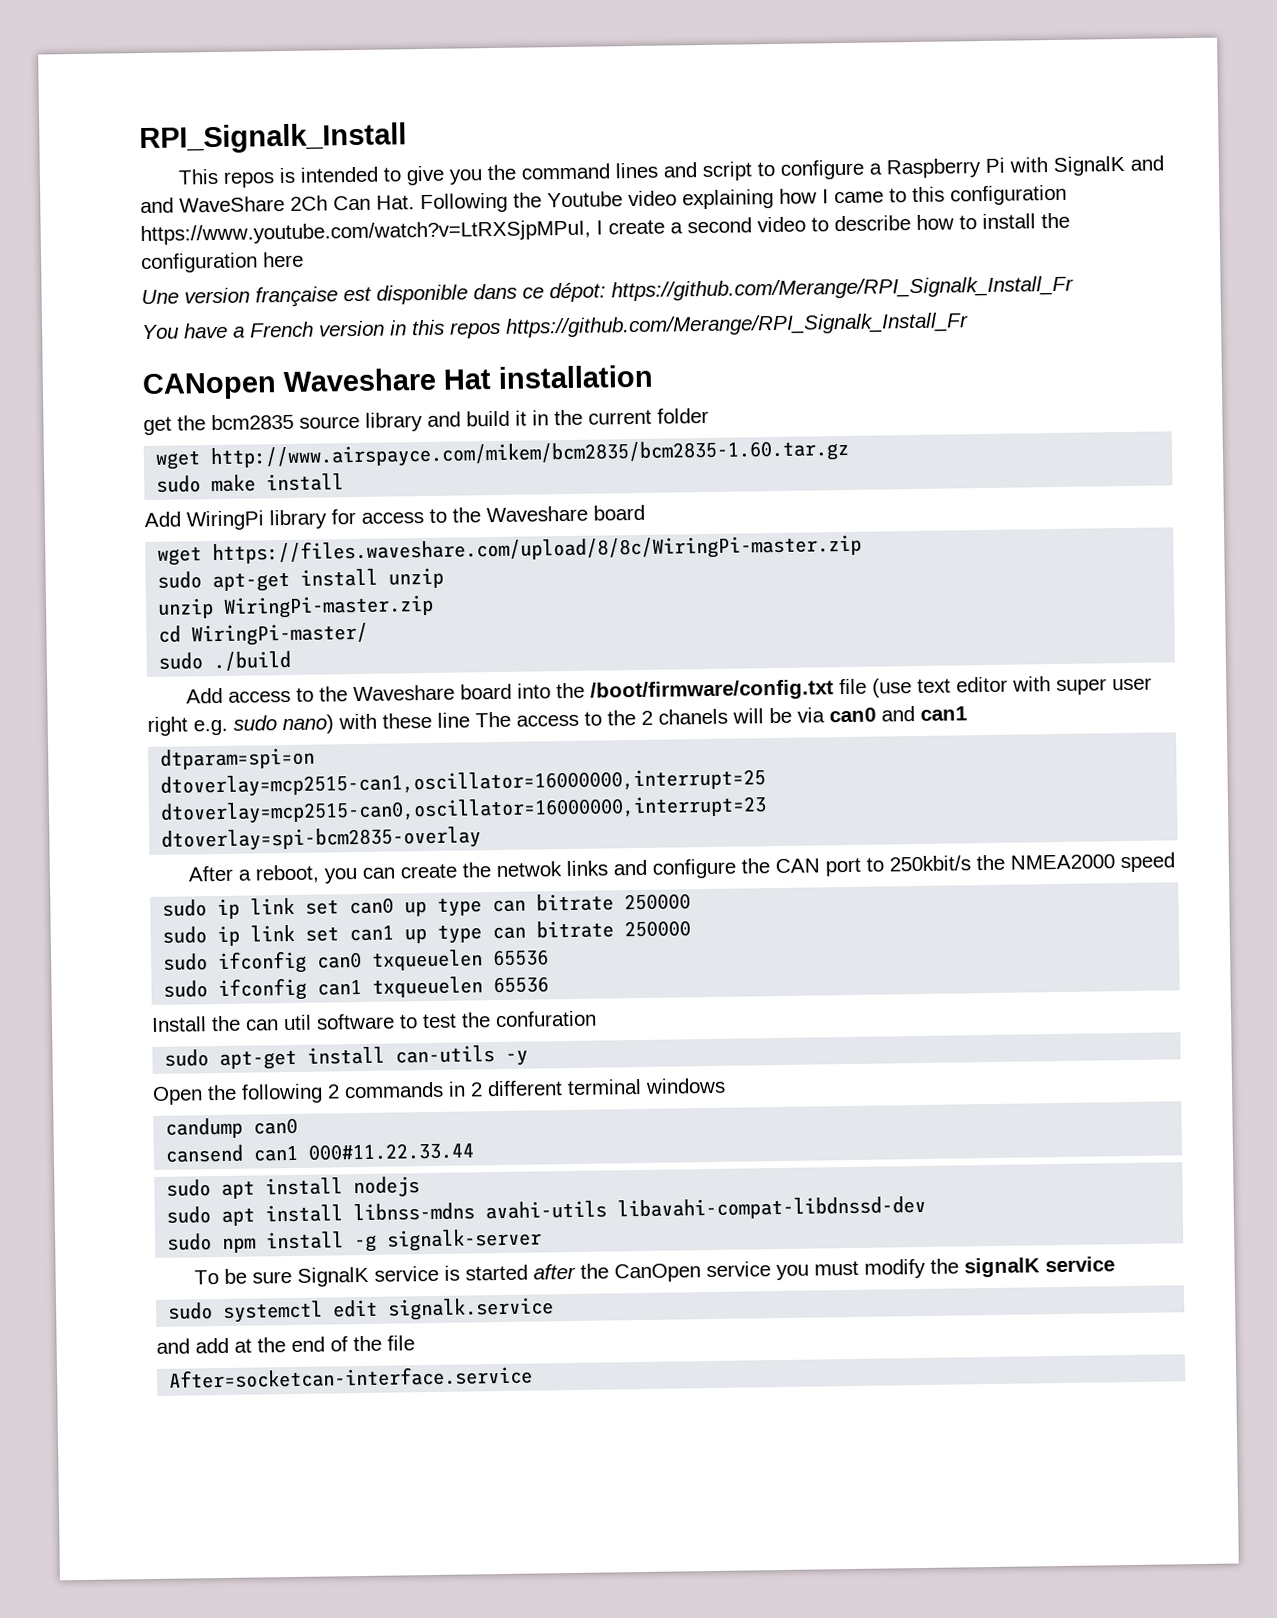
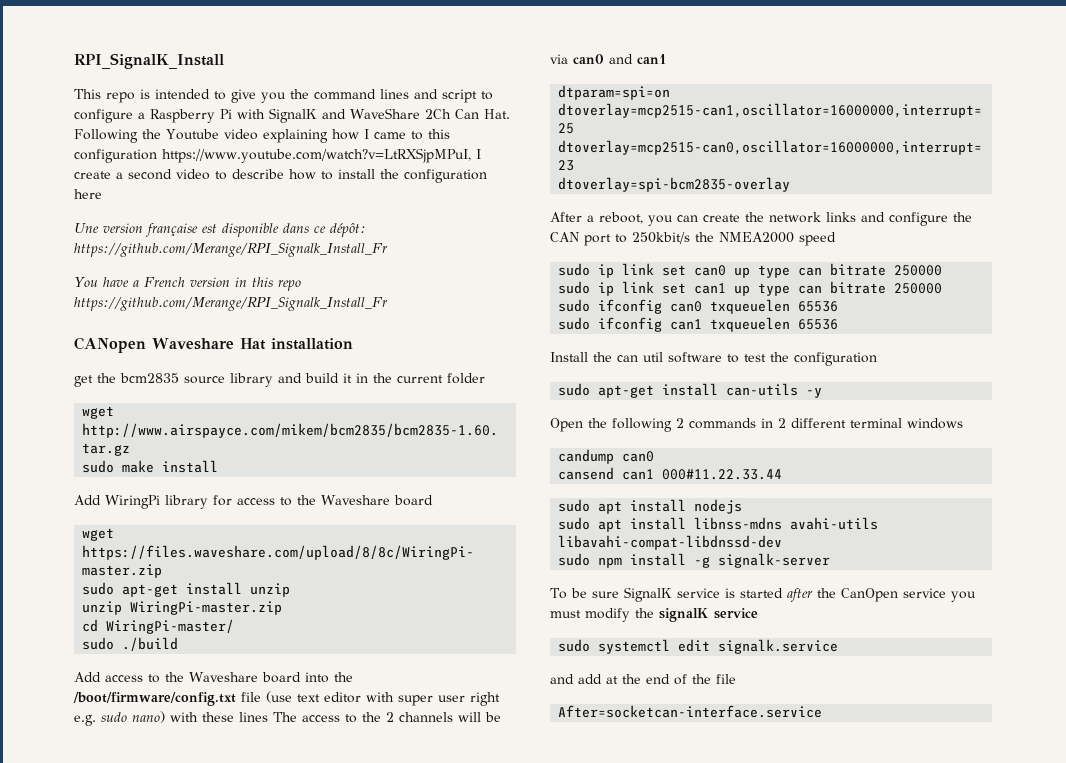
- RPI_Signalk_Install
+ RPI_SignalK_Install
- This repos is intended to give you the command lines and script to configure a Raspberry Pi with SignalK and and WaveShare 2Ch Can Hat. Following the Youtube video explaining how I came to this configuration https://www.youtube.com/watch?v=LtRXSjpMPuI, I create a second video to describe how to install the configuration here
+ This repo is intended to give you the command lines and script to configure a Raspberry Pi with SignalK and WaveShare 2Ch Can Hat. Following the Youtube video explaining how I came to this configuration https://www.youtube.com/watch?v=LtRXSjpMPuI, I create a second video to describe how to install the configuration here
- Une version française est disponible dans ce dépot: https://github.com/Merange/RPI_Signalk_Install_Fr
+ Une version française est disponible dans ce dépôt: https://github.com/Merange/RPI_Signalk_Install_Fr
- You have a French version in this repos https://github.com/Merange/RPI_Signalk_Install_Fr
+ You have a French version in this repo https://github.com/Merange/RPI_Signalk_Install_Fr
- Add access to the Waveshare board into the /boot/firmware/config.txt file (use text editor with super user right e.g. sudo nano) with these line The access to the 2 chanels will be via can0 and can1
+ Add access to the Waveshare board into the /boot/firmware/config.txt file (use text editor with super user right e.g. sudo nano) with these lines The access to the 2 channels will be via can0 and can1
- After a reboot, you can create the netwok links and configure the CAN port to 250kbit/s the NMEA2000 speed
+ After a reboot, you can create the network links and configure the CAN port to 250kbit/s the NMEA2000 speed
- Install the can util software to test the confuration
+ Install the can util software to test the configuration

